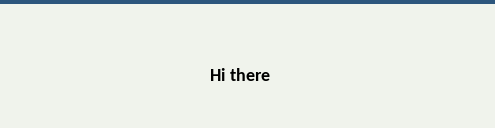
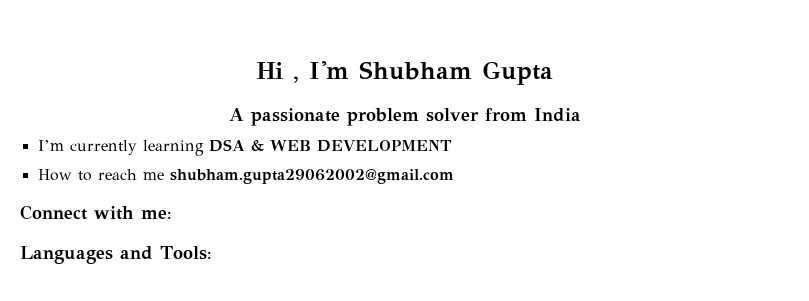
- Hi there
+ Hi , I'm Shubham Gupta
+ A passionate problem solver from India
+ I’m currently learning DSA & WEB DEVELOPMENT
+ How to reach me shubham.gupta29062002@gmail.com
+ Connect with me:
+ Languages and Tools:

